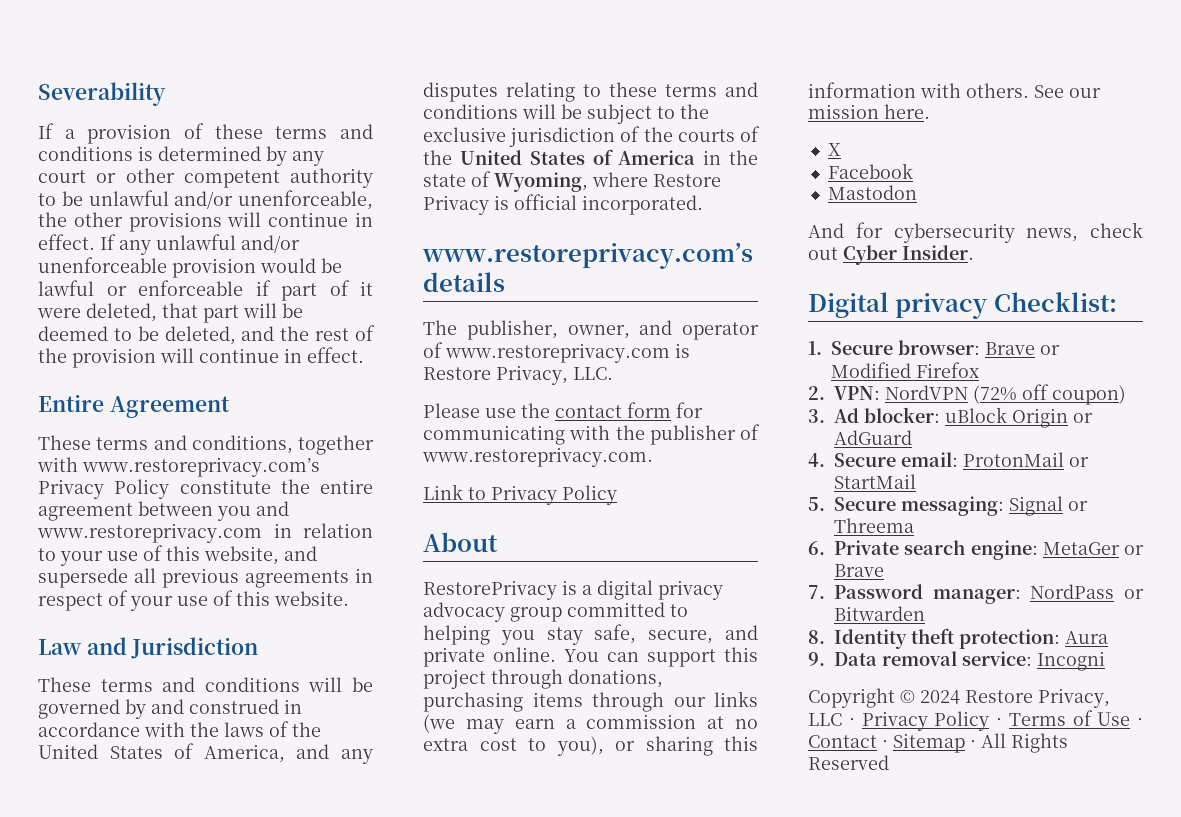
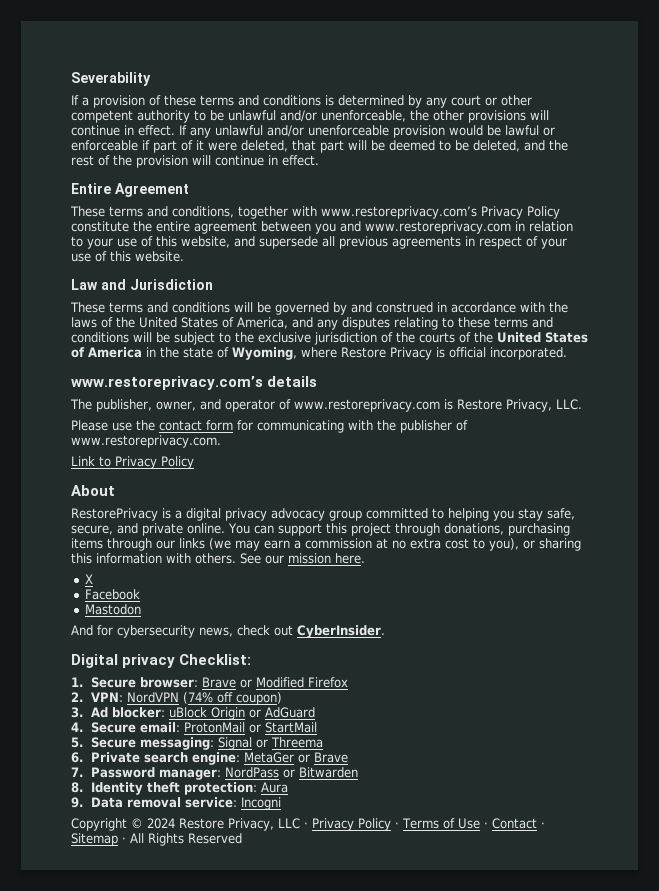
- And for cybersecurity news, check out Cyber Insider.
+ And for cybersecurity news, check out CyberInsider.
- 2. VPN: NordVPN (72% off coupon)
+ 2. VPN: NordVPN (74% off coupon)

